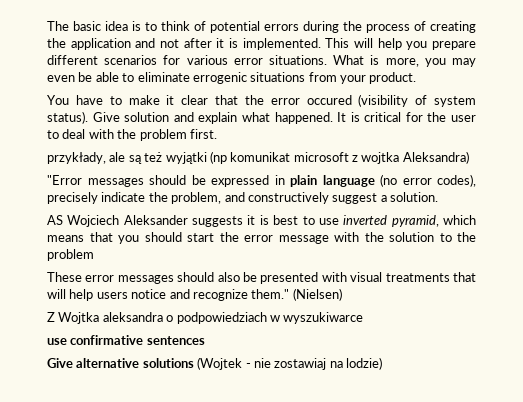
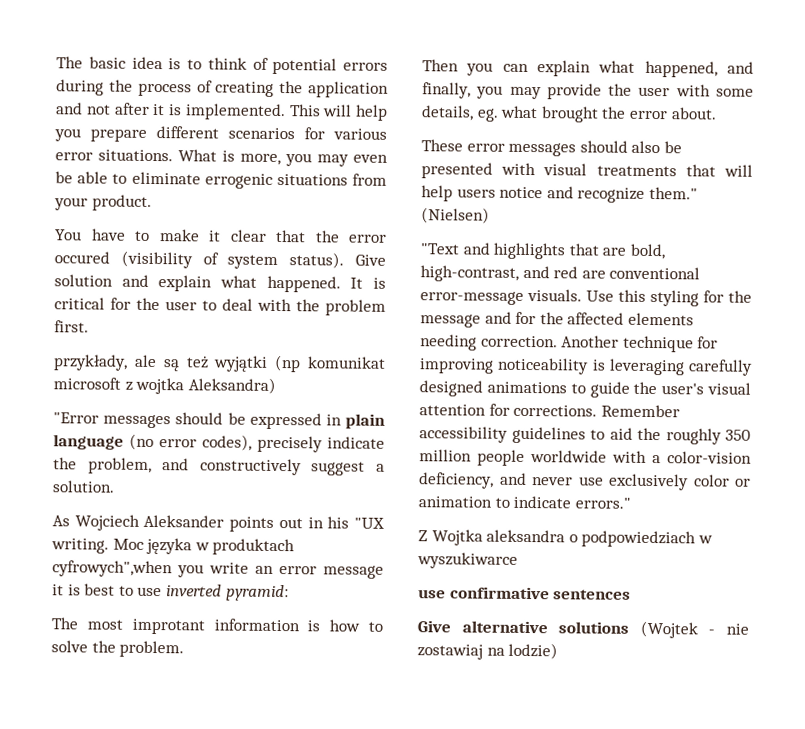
- AS Wojciech Aleksander suggests it is best to use inverted pyramid, which means that you should start the error message with the solution to the problem
+ As Wojciech Aleksander points out in his "UX writing. Moc języka w produktach cyfrowych",when you write an error message it is best to use inverted pyramid:
+ The most improtant information is how to solve the problem.
+ Then you can explain what happened, and finally, you may provide the user with some details, eg. what brought the error about.
+ "Text and highlights that are bold, high-contrast, and red are conventional error-message visuals. Use this styling for the message and for the affected elements needing correction. Another technique for improving noticeability is leveraging carefully designed animations to guide the user's visual attention for corrections. Remember accessibility guidelines to aid the roughly 350 million people worldwide with a color-vision deficiency, and never use exclusively color or animation to indicate errors."

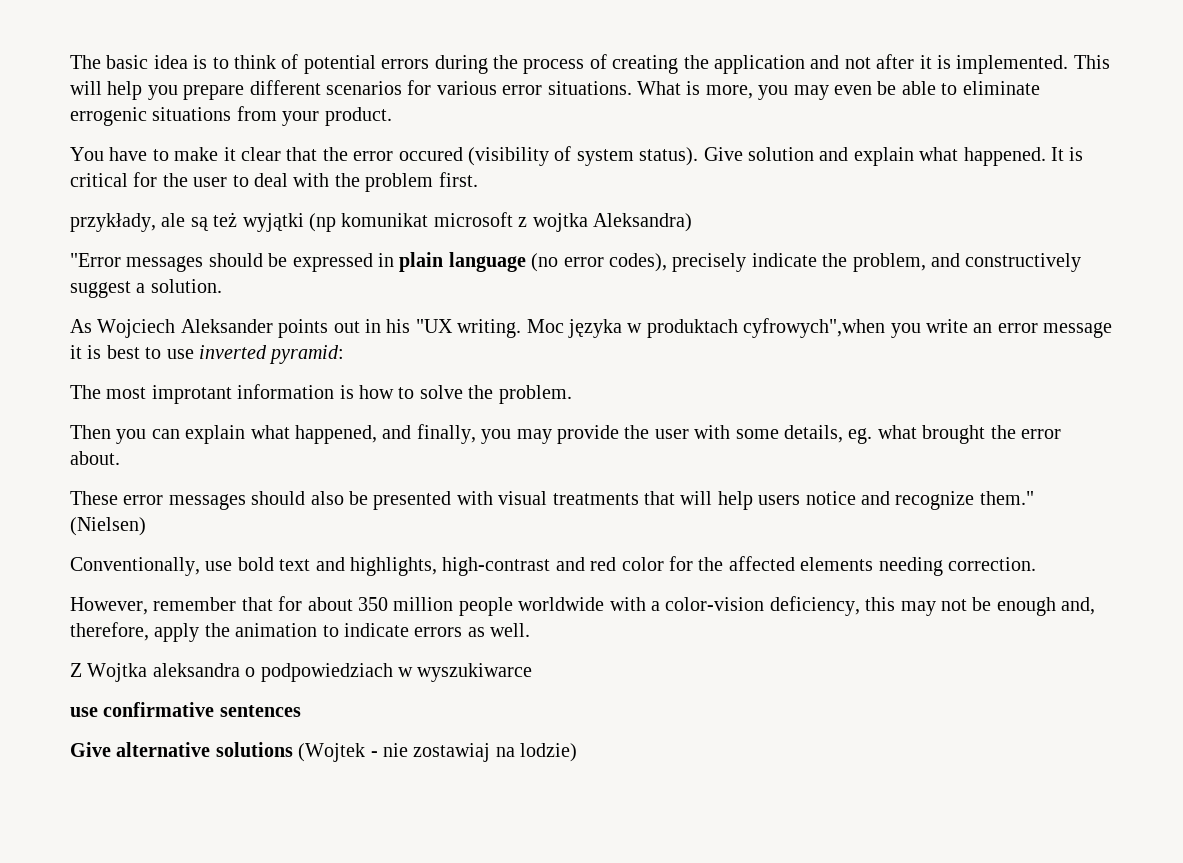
- "Text and highlights that are bold, high-contrast, and red are conventional error-message visuals. Use this styling for the message and for the affected elements needing correction. Another technique for improving noticeability is leveraging carefully designed animations to guide the user's visual attention for corrections. Remember accessibility guidelines to aid the roughly 350 million people worldwide with a color-vision deficiency, and never use exclusively color or animation to indicate errors."
+ Conventionally, use bold text and highlights, high-contrast and red color for the affected elements needing correction.
+ However, remember that for about 350 million people worldwide with a color-vision deficiency, this may not be enough and, therefore, apply the animation to indicate errors as well.

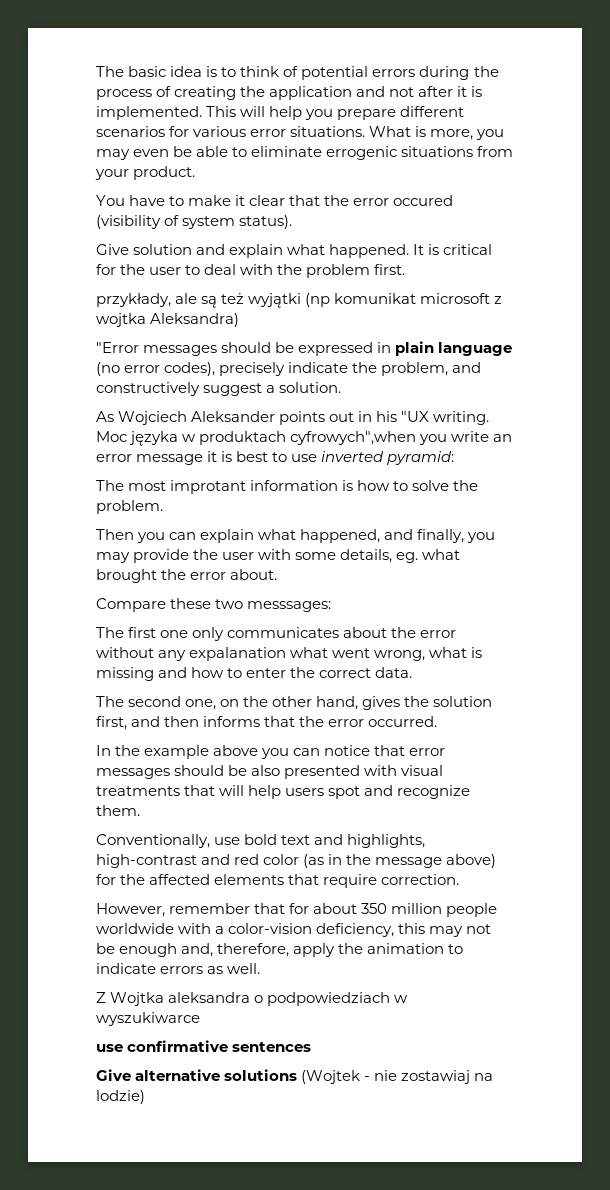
- You have to make it clear that the error occured (visibility of system status). Give solution and explain what happened.
+ You have to make it clear that the error occured (visibility of system status).
+ Give solution and explain what happened.
- These error messages should also be presented with visual treatments that will help users notice and recognize them." (Nielsen)
+ Compare these two messsages:
+ The first one only communicates about the error without any expalanation what went wrong, what is missing and how to enter the correct data.
+ The second one, on the other hand, gives the solution first, and then informs that the error occurred.
+ In the example above you can notice that error messages should be also presented with visual treatments that will help users spot and recognize them.
- Conventionally, use bold text and highlights, high-contrast and red color for the affected elements needing correction.
+ Conventionally, use bold text and highlights, high-contrast and red color (as in the message above) for the affected elements that require correction.

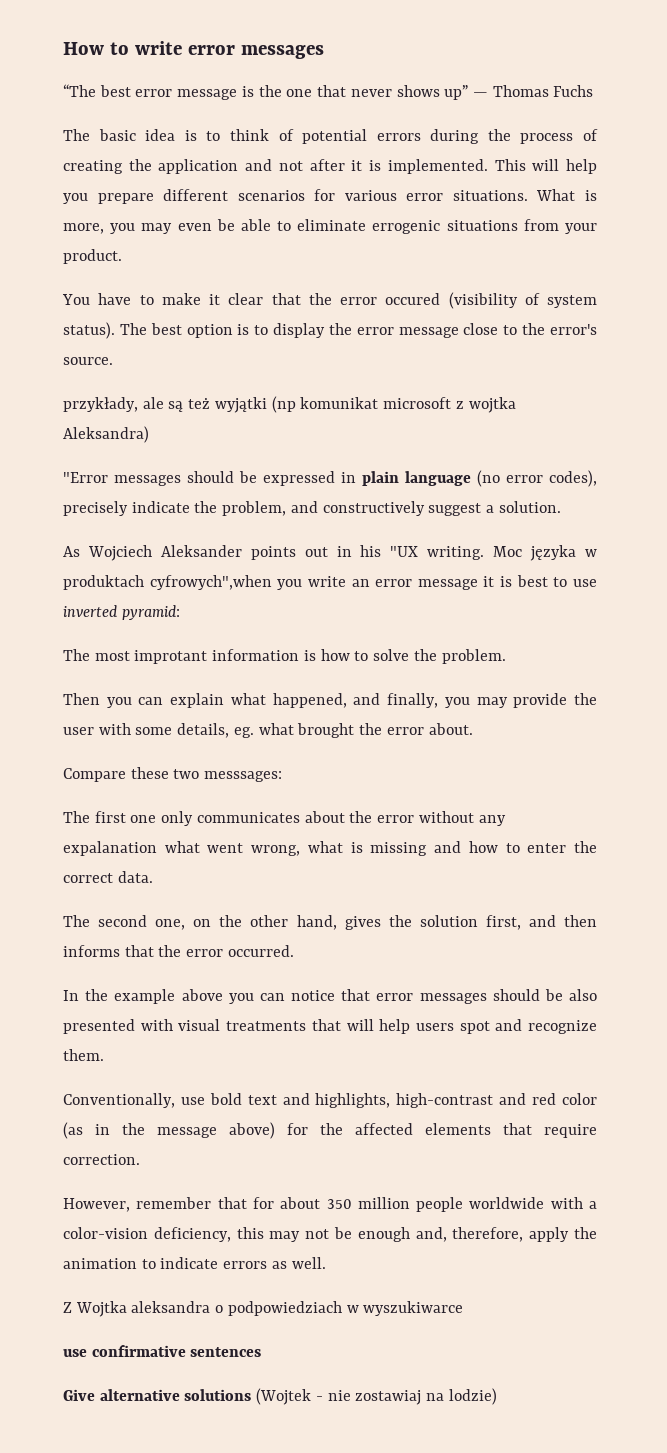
+ How to write error messages
+ “The best error message is the one that never shows up” — Thomas Fuchs
- You have to make it clear that the error occured (visibility of system status).
- Give solution and explain what happened. It is critical for the user to deal with the problem first.
+ You have to make it clear that the error occured (visibility of system status). The best option is to display the error message close to the error's source.

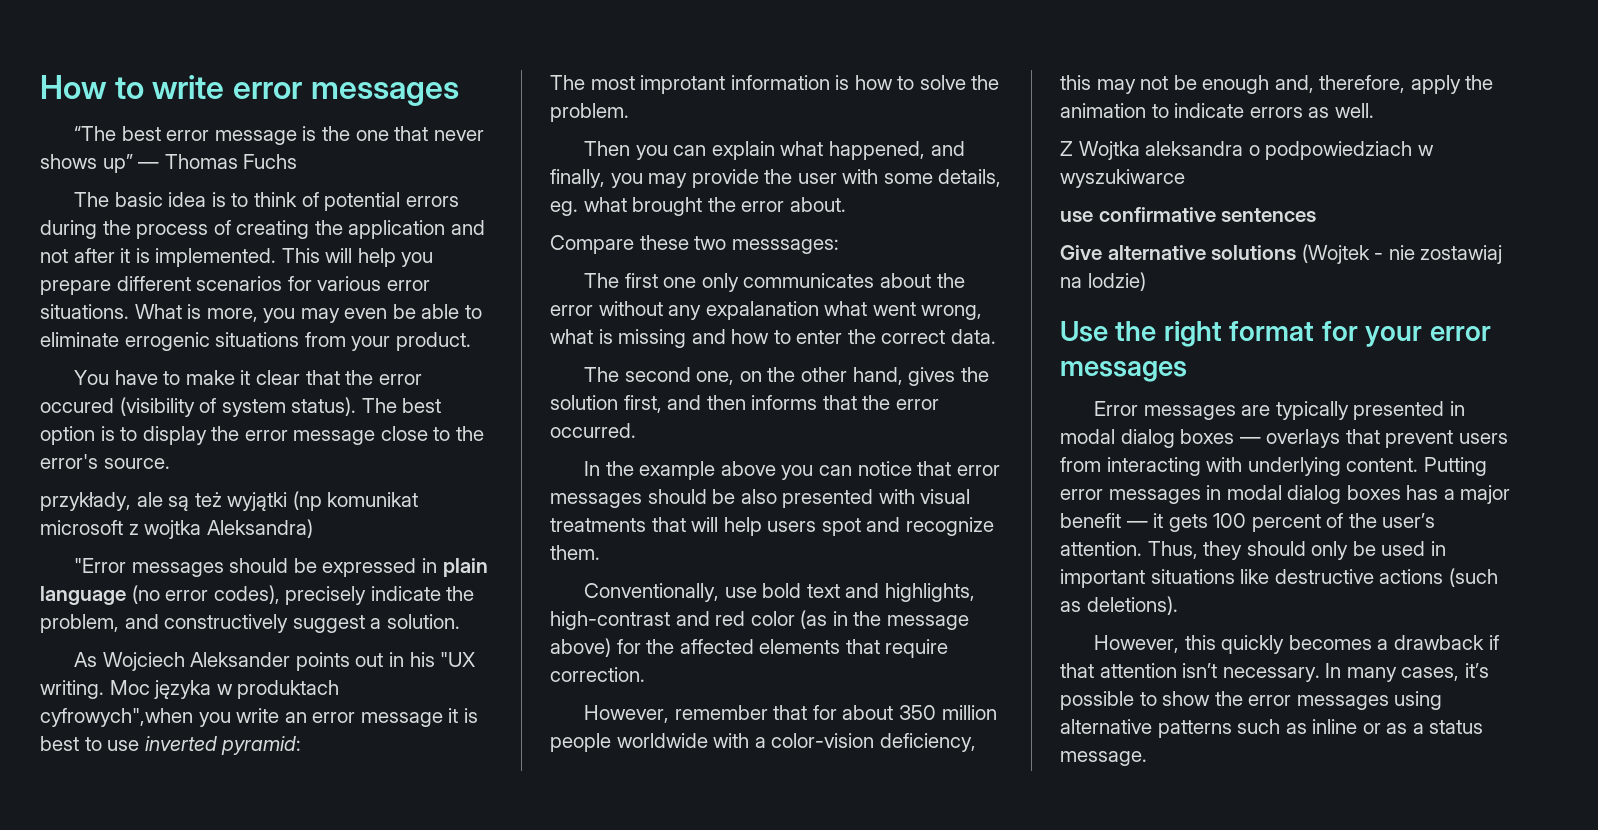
+ Use the right format for your error messages
+ Error messages are typically presented in modal dialog boxes — overlays that prevent users from interacting with underlying content. Putting error messages in modal dialog boxes has a major benefit — it gets 100 percent of the user’s attention. Thus, they should only be used in important situations like destructive actions (such as deletions).
+ However, this quickly becomes a drawback if that attention isn’t necessary. In many cases, it’s possible to show the error messages using alternative patterns such as inline or as a status message.

